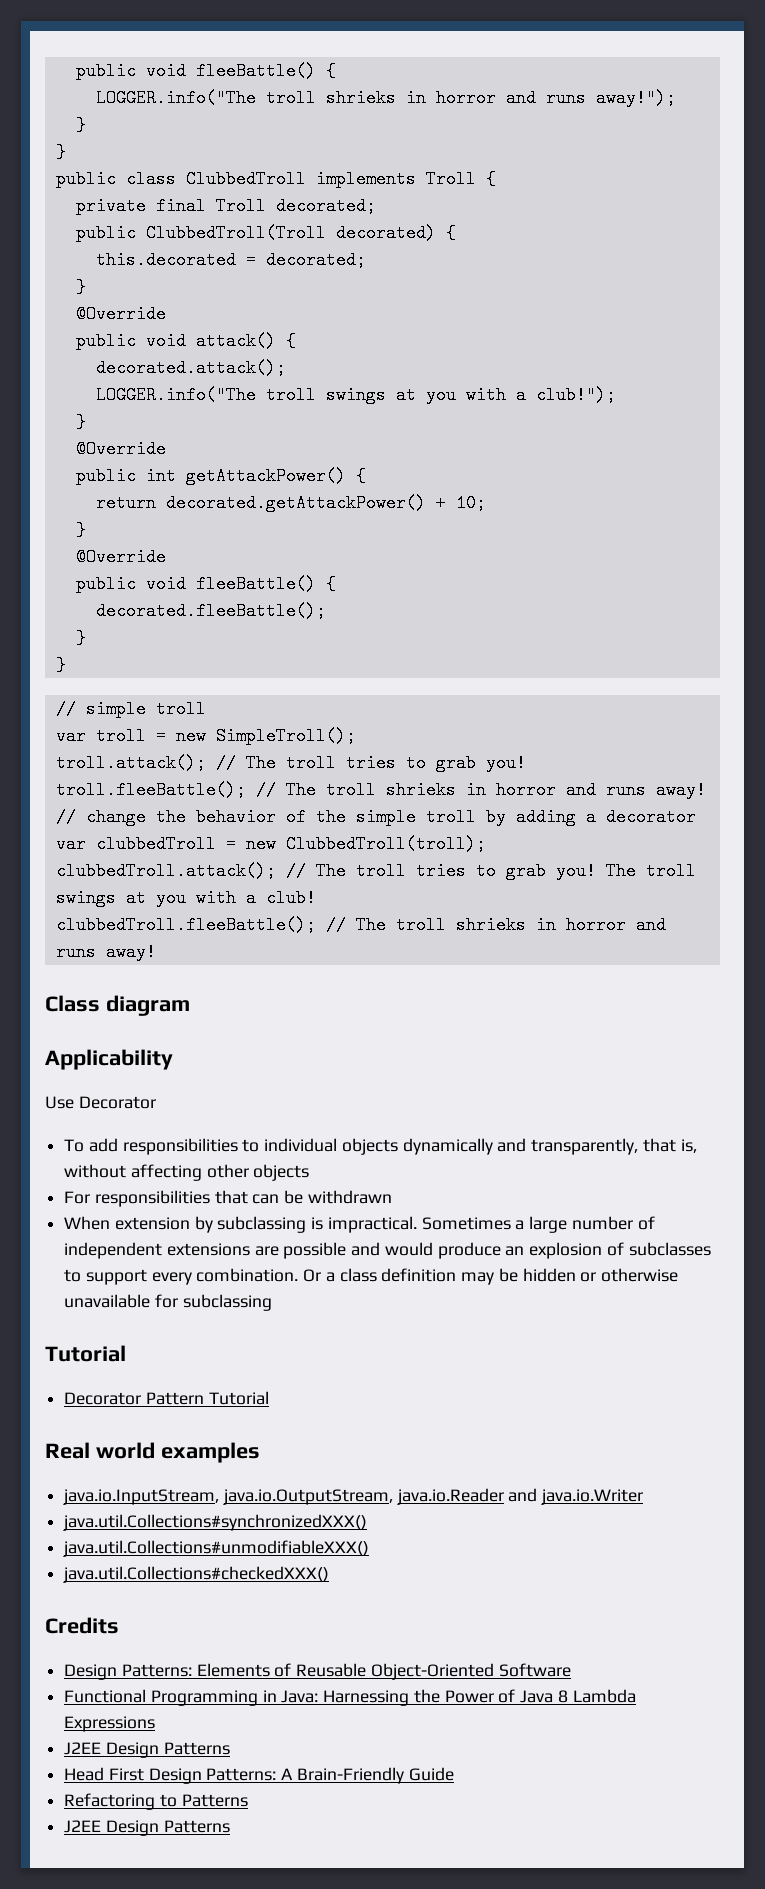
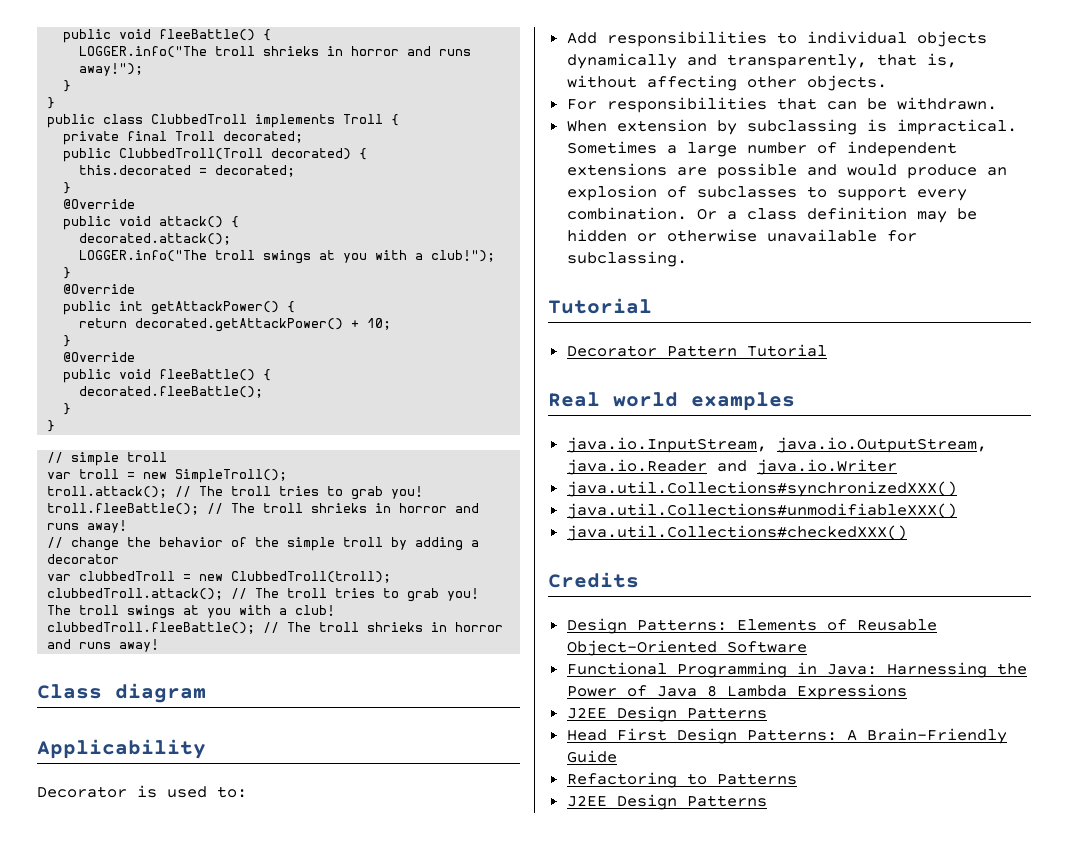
- Use Decorator
- To add responsibilities to individual objects dynamically and transparently, that is, without affecting other objects
+ Decorator is used to:
+ Add responsibilities to individual objects dynamically and transparently, that is, without affecting other objects.
- For responsibilities that can be withdrawn
+ For responsibilities that can be withdrawn.
- Or a class definition may be hidden or otherwise unavailable for subclassing
+ Or a class definition may be hidden or otherwise unavailable for subclassing.

